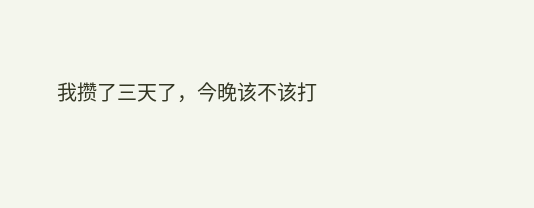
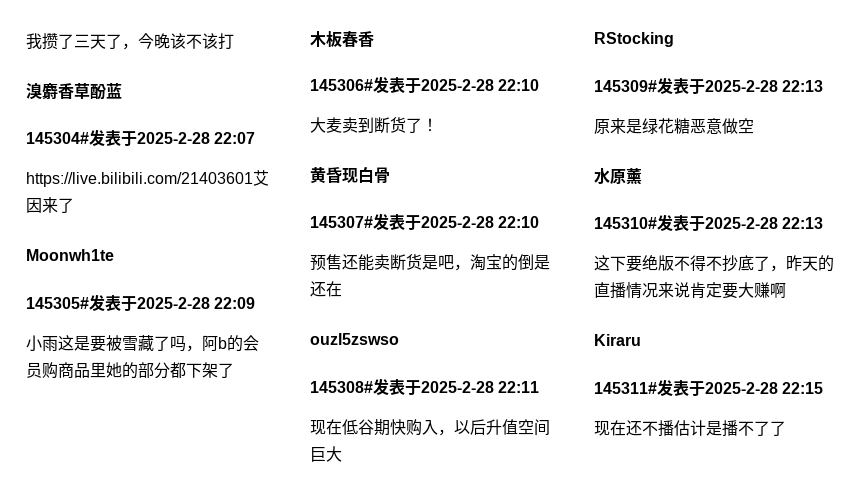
+ 溴麝香草酚蓝
+ 145304#发表于2025-2-28 22:07
+ https://live.bilibili.com/21403601艾因来了
+ Moonwh1te
+ 145305#发表于2025-2-28 22:09
+ 小雨这是要被雪藏了吗，阿b的会员购商品里她的部分都下架了
+ 木板春香
+ 145306#发表于2025-2-28 22:10
+ 大麦卖到断货了！
+ 黄昏现白骨
+ 145307#发表于2025-2-28 22:10
+ 预售还能卖断货是吧，淘宝的倒是还在
+ ouzl5zswso
+ 145308#发表于2025-2-28 22:11
+ 现在低谷期快购入，以后升值空间巨大
+ RStocking
+ 145309#发表于2025-2-28 22:13
+ 原来是绿花糖恶意做空
+ 水原薰
+ 145310#发表于2025-2-28 22:13
+ 这下要绝版不得不抄底了，昨天的直播情况来说肯定要大赚啊
+ Kiraru
+ 145311#发表于2025-2-28 22:15
+ 现在还不播估计是播不了了

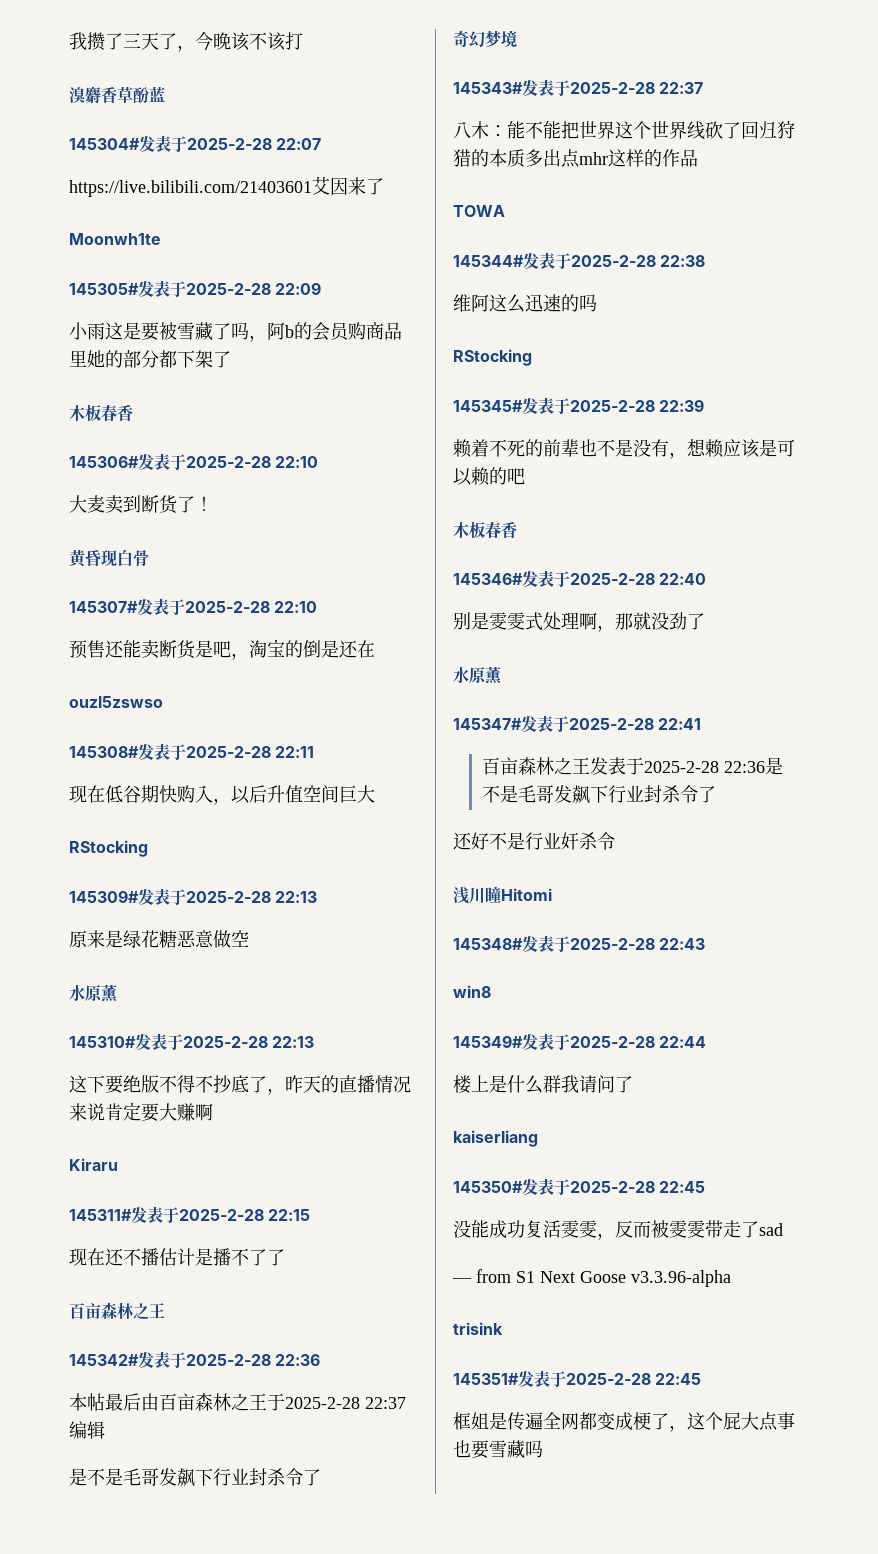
  现在还不播估计是播不了了
+ 百亩森林之王
+ 145342#发表于2025-2-28 22:36
+ 本帖最后由百亩森林之王于2025-2-28 22:37编辑
+ 是不是毛哥发飙下行业封杀令了
+ 奇幻梦境
+ 145343#发表于2025-2-28 22:37
+ 八木：能不能把世界这个世界线砍了回归狩猎的本质多出点mhr这样的作品
+ TOWA
+ 145344#发表于2025-2-28 22:38
+ 维阿这么迅速的吗
+ RStocking
+ 145345#发表于2025-2-28 22:39
+ 赖着不死的前辈也不是没有，想赖应该是可以赖的吧
+ 木板春香
+ 145346#发表于2025-2-28 22:40
+ 别是雯雯式处理啊，那就没劲了
+ 水原薰
+ 145347#发表于2025-2-28 22:41
+ 百亩森林之王发表于2025-2-28 22:36是不是毛哥发飙下行业封杀令了
+ 还好不是行业奸杀令
+ 浅川瞳Hitomi
+ 145348#发表于2025-2-28 22:43
+ win8
+ 145349#发表于2025-2-28 22:44
+ 楼上是什么群我请问了
+ kaiserliang
+ 145350#发表于2025-2-28 22:45
+ 没能成功复活雯雯，反而被雯雯带走了sad
+ — from S1 Next Goose v3.3.96-alpha
+ trisink
+ 145351#发表于2025-2-28 22:45
+ 框姐是传遍全网都变成梗了，这个屁大点事也要雪藏吗

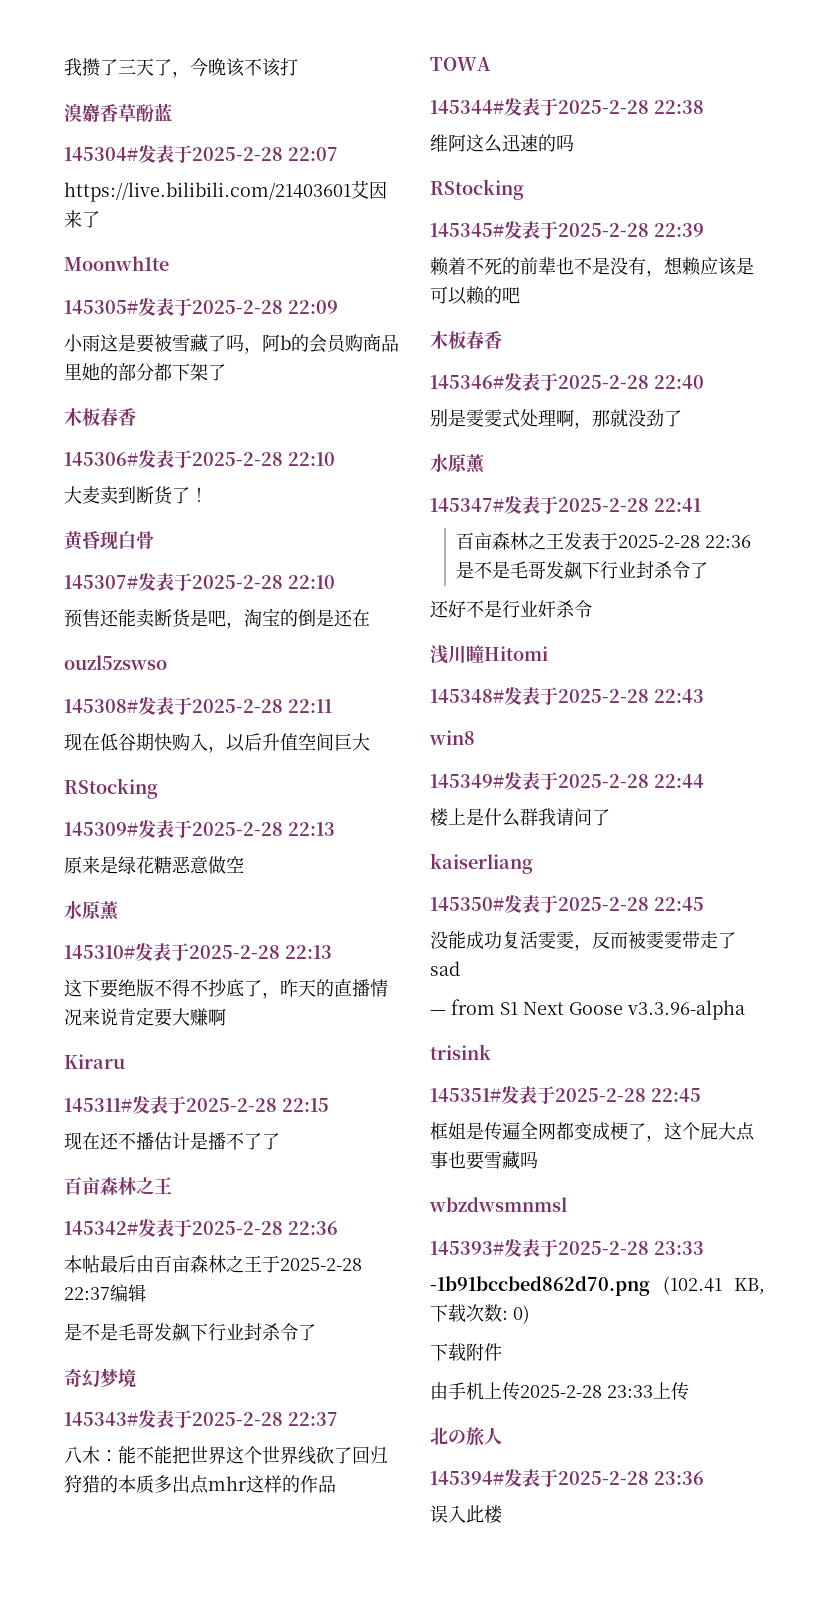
+ wbzdwsmnmsl
+ 145393#发表于2025-2-28 23:33
+ -1b91bccbed862d70.png (102.41 KB,下载次数: 0)
+ 下载附件
+ 由手机上传2025-2-28 23:33上传
+ 北の旅人
+ 145394#发表于2025-2-28 23:36
+ 误入此楼

